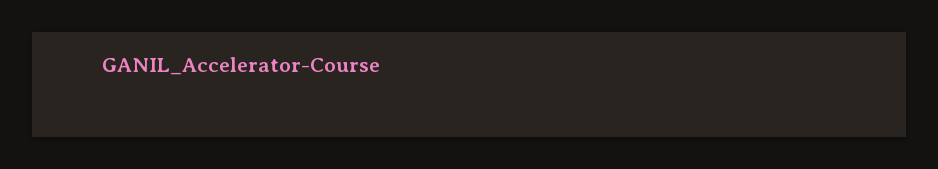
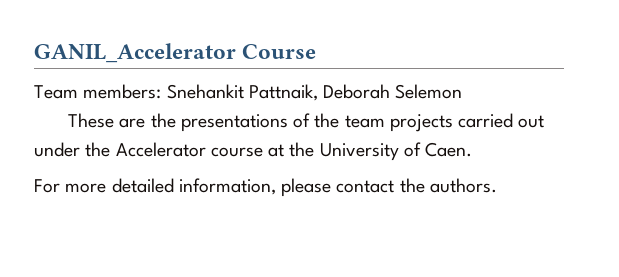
- GANIL_Accelerator-Course
+ GANIL_Accelerator Course
+ Team members: Snehankit Pattnaik, Deborah Selemon
+ These are the presentations of the team projects carried out under the Accelerator course at the University of Caen.
+ For more detailed information, please contact the authors.

